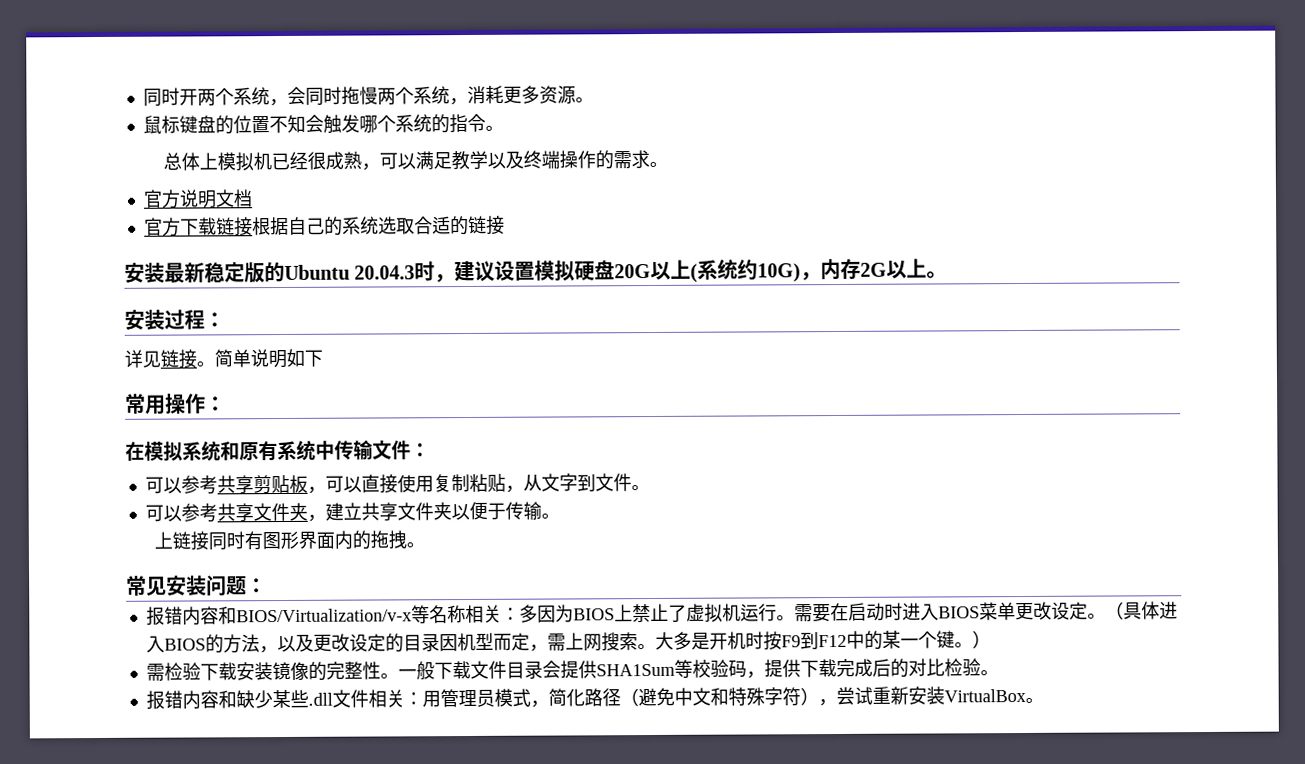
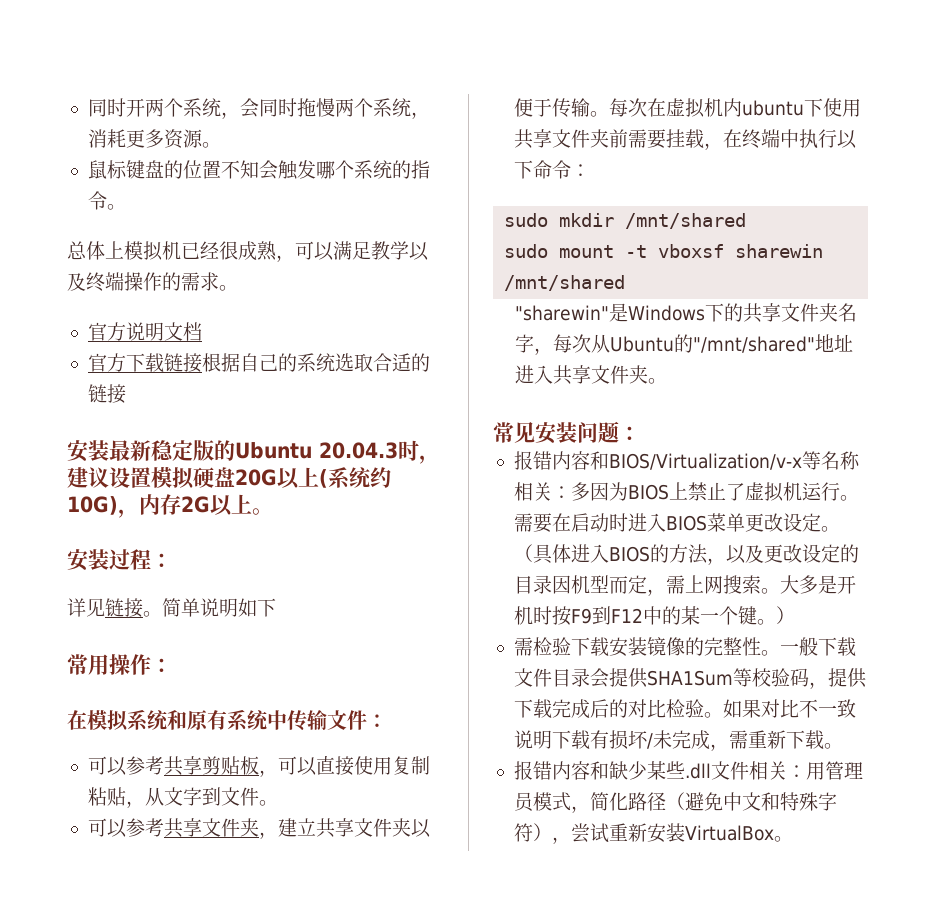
- 可以参考共享文件夹，建立共享文件夹以便于传输。
- 上链接同时有图形界面内的拖拽。
+ 可以参考共享文件夹，建立共享文件夹以便于传输。每次在虚拟机内ubuntu下使用共享文件夹前需要挂载，在终端中执行以下命令：
+ sudo mkdir /mnt/shared
+ sudo mount -t vboxsf sharewin /mnt/shared
+ "sharewin"是Windows下的共享文件夹名字，每次从Ubuntu的"/mnt/shared"地址进入共享文件夹。
+ 如果对比不一致说明下载有损坏/未完成，需重新下载。

